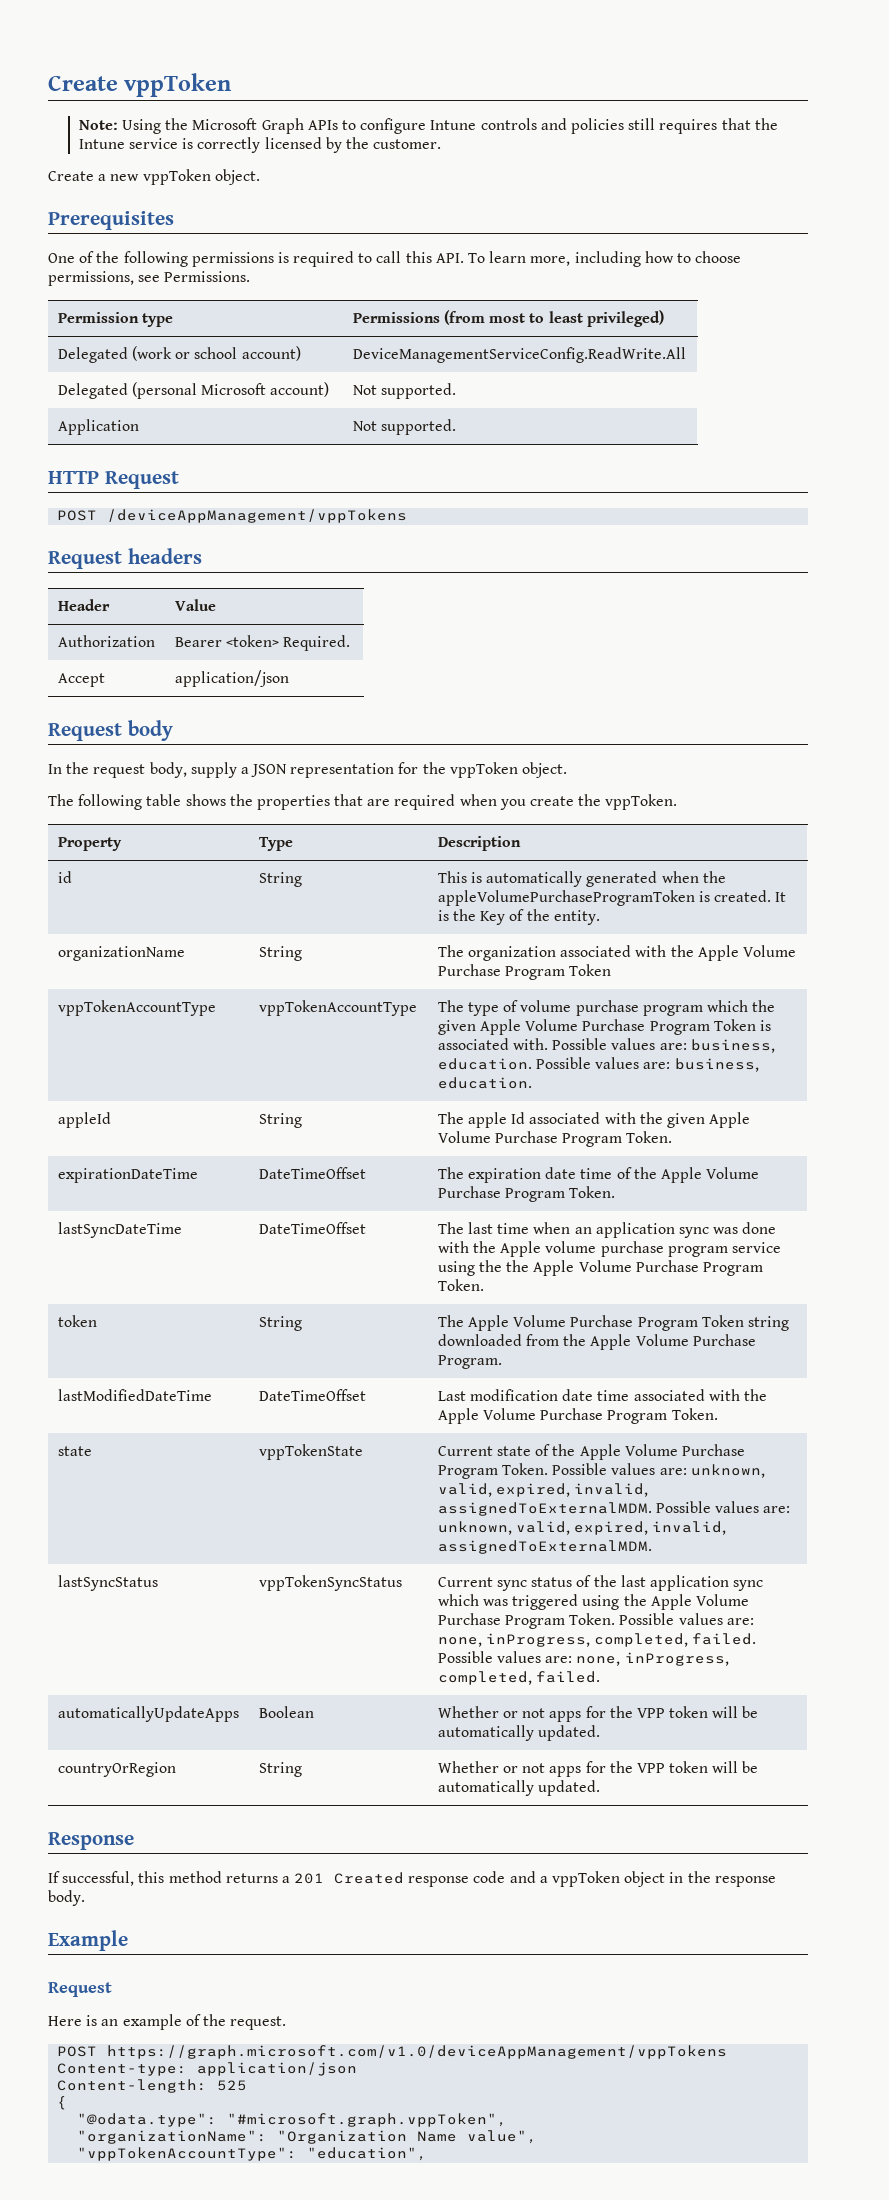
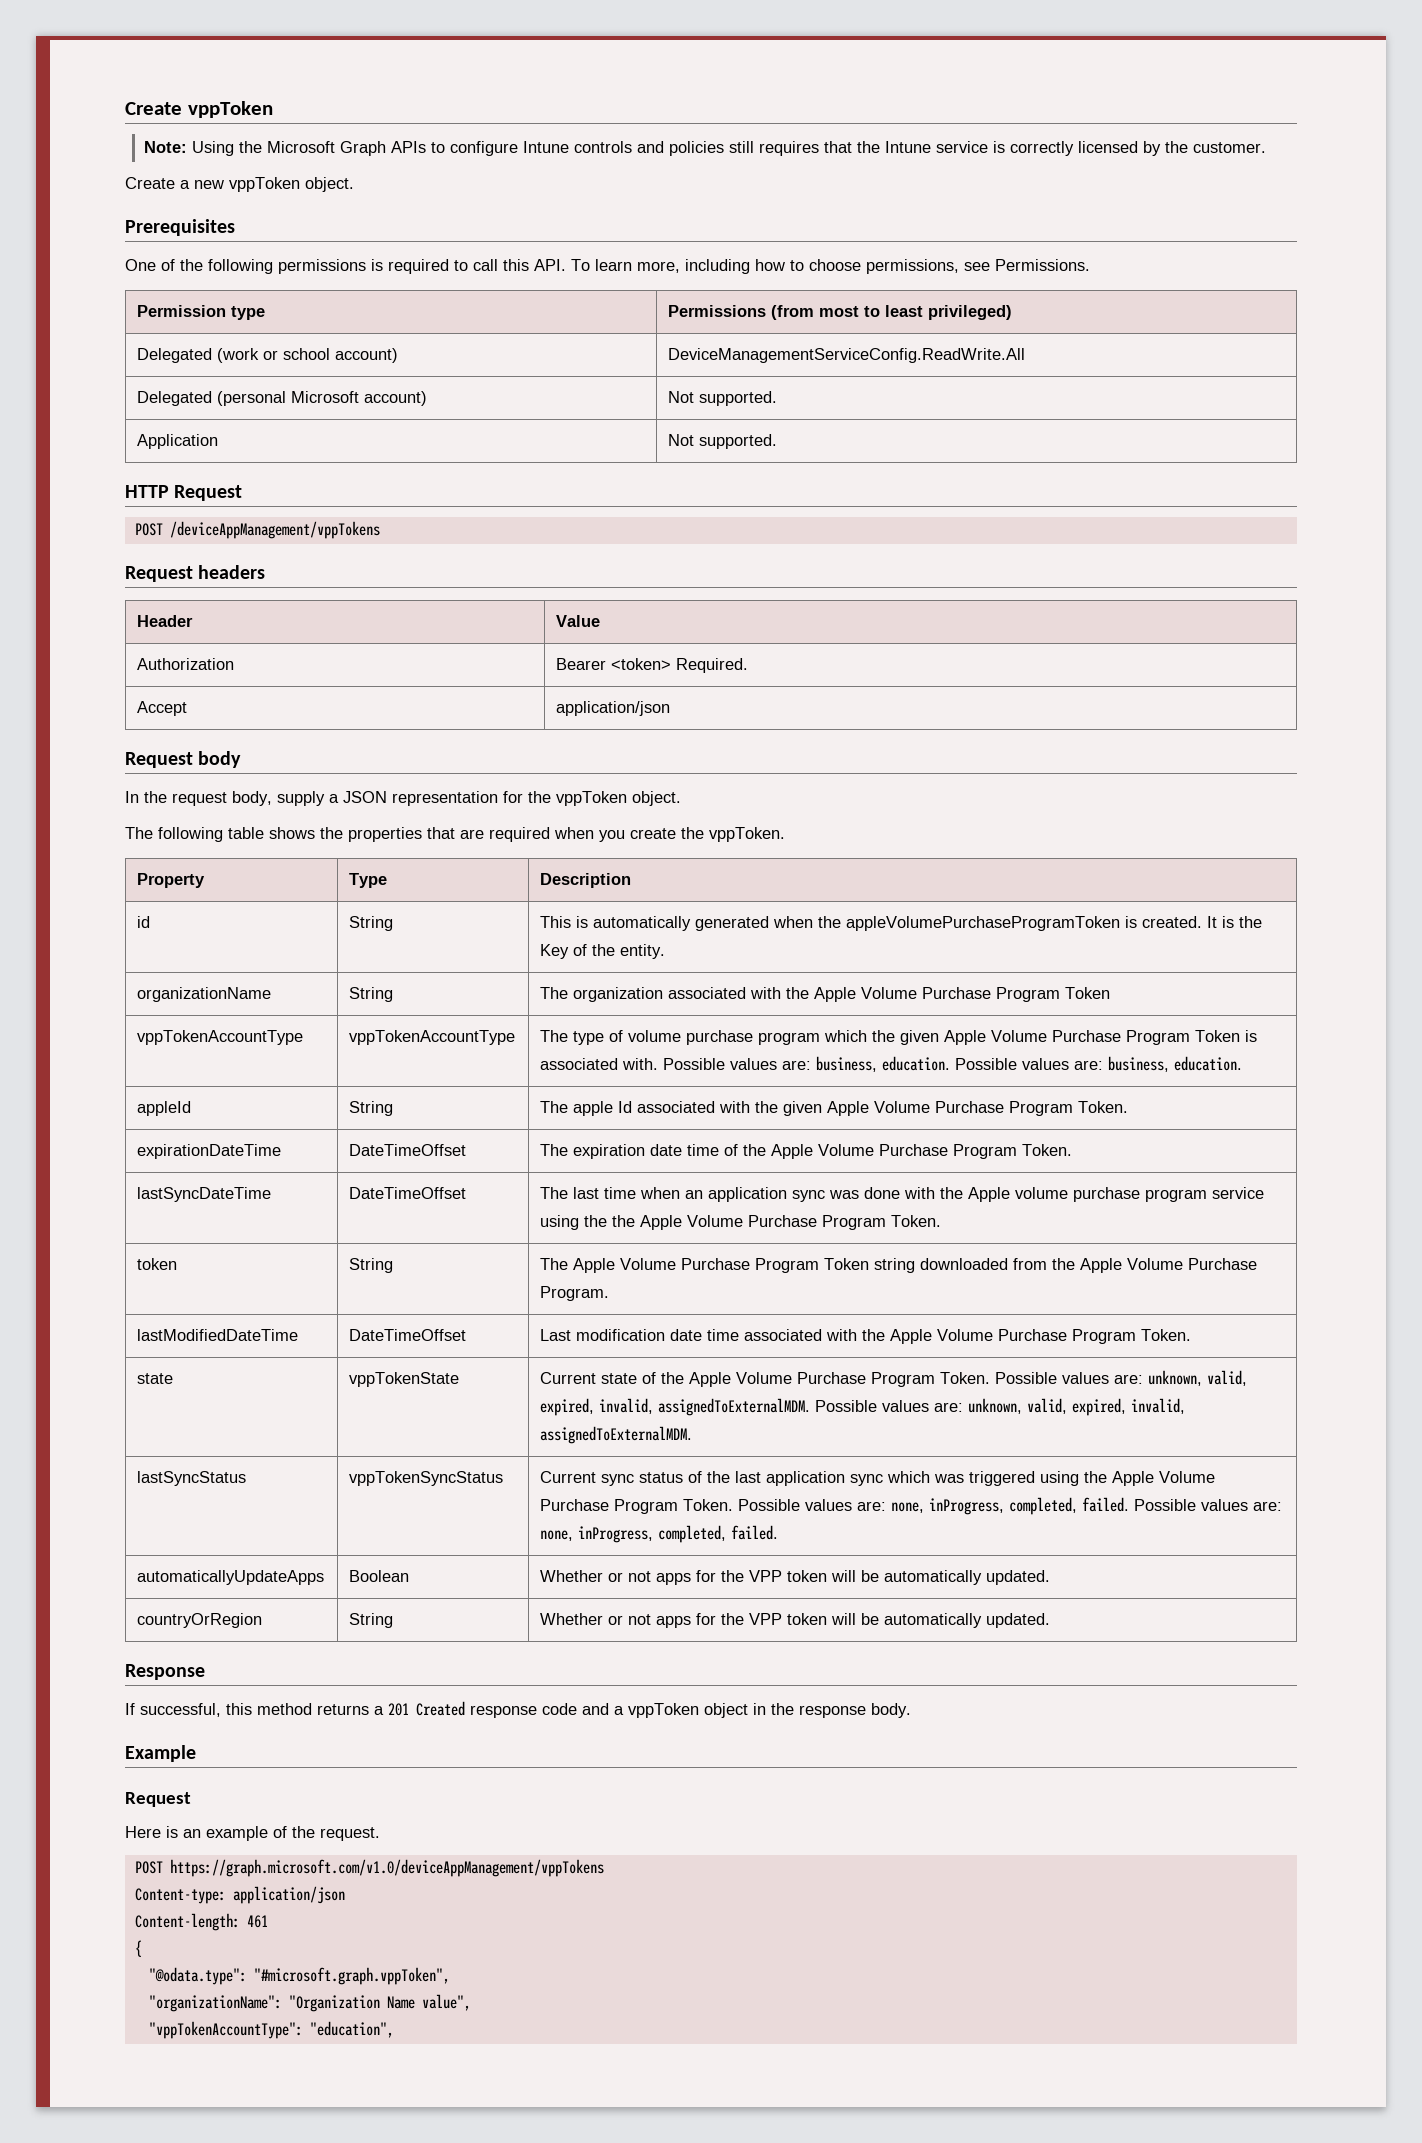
- Content-length: 525
+ Content-length: 461

